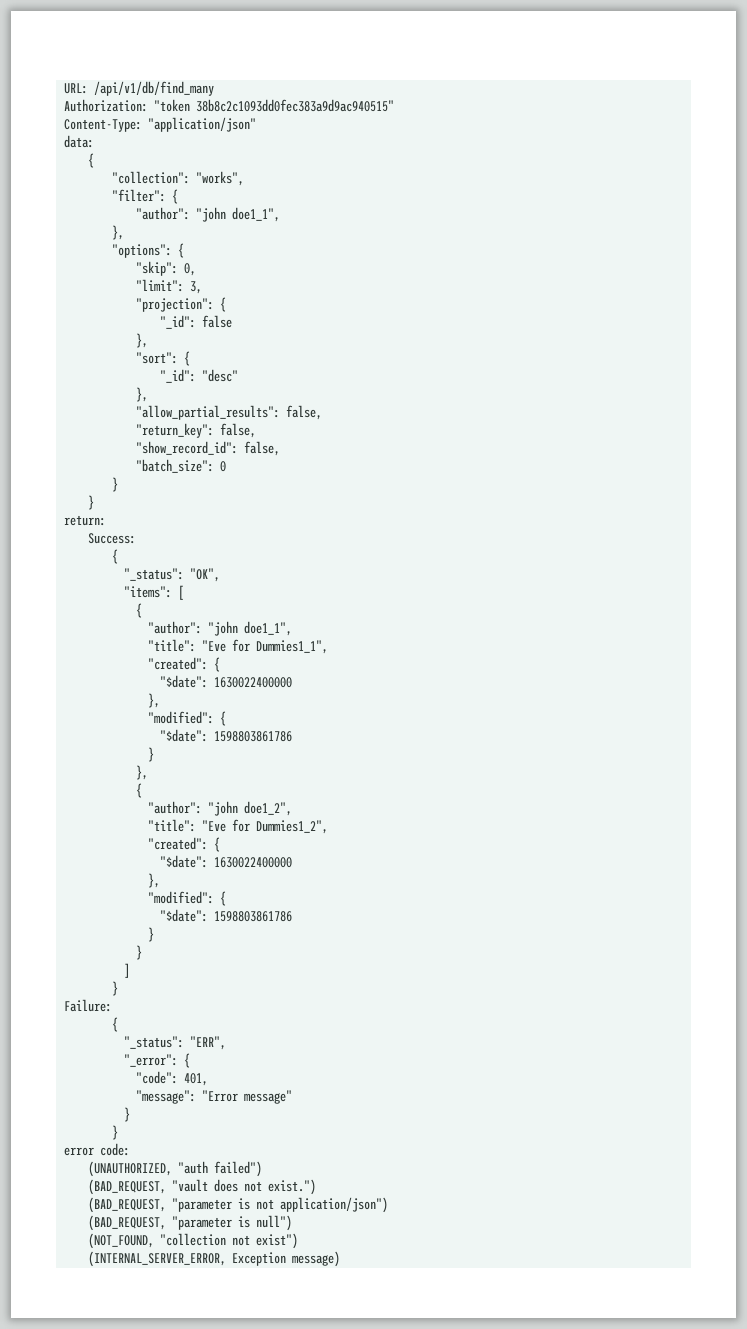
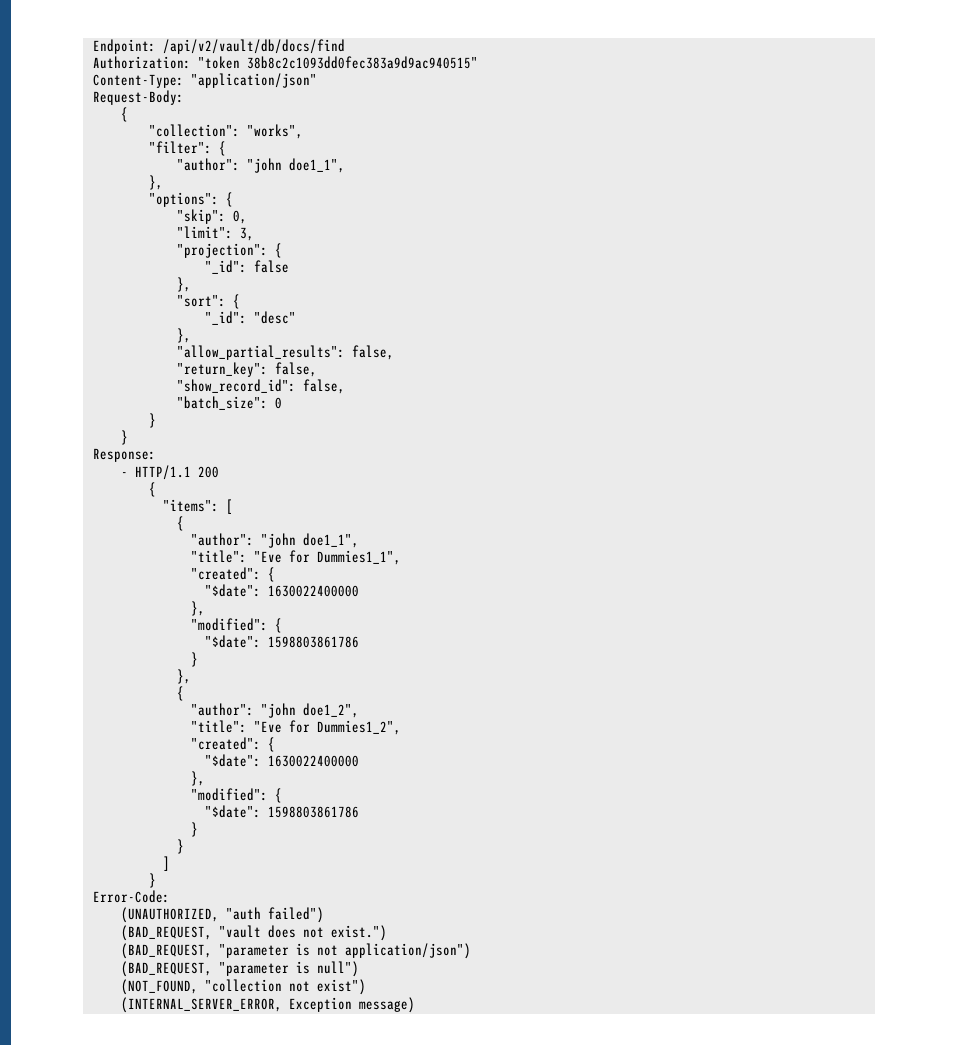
- URL: /api/v1/db/find_many
+ Endpoint: /api/v2/vault/db/docs/find
- data:
+ Request-Body:
- return:
- Success:
+ Response:
+ - HTTP/1.1 200
  {
- "_status": "OK",
- Failure:
- {
- "_status": "ERR",
- "_error": {
- "code": 401,
- "message": "Error message"
- }
- }
- error code:
+ Error-Code:

